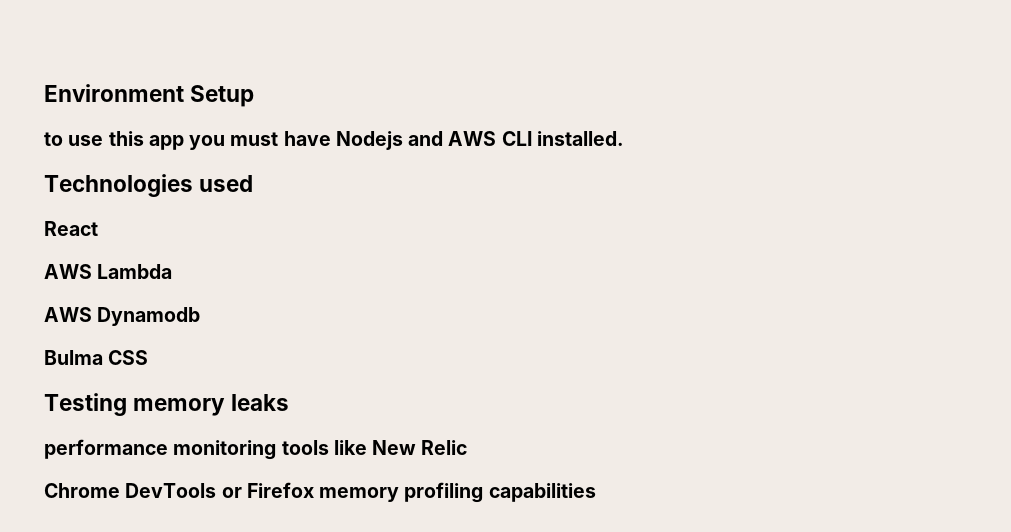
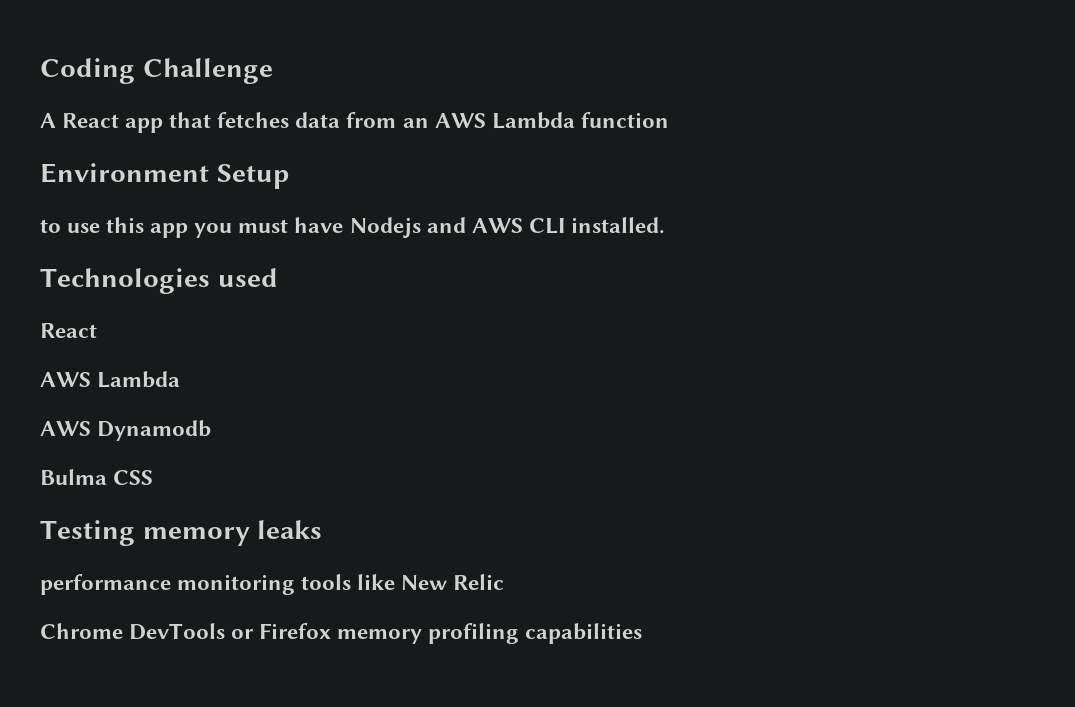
+ Coding Challenge
+ A React app that fetches data from an AWS Lambda function

